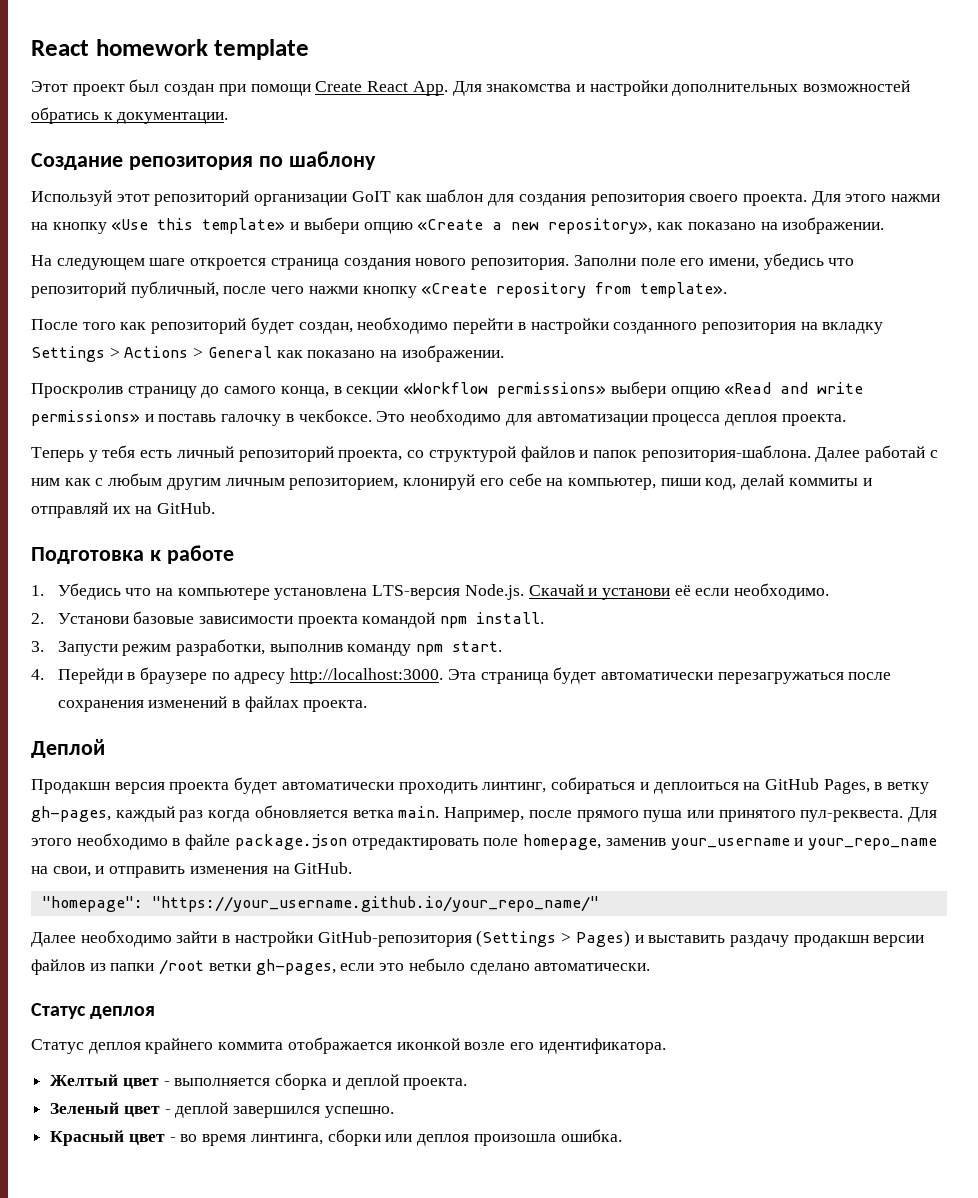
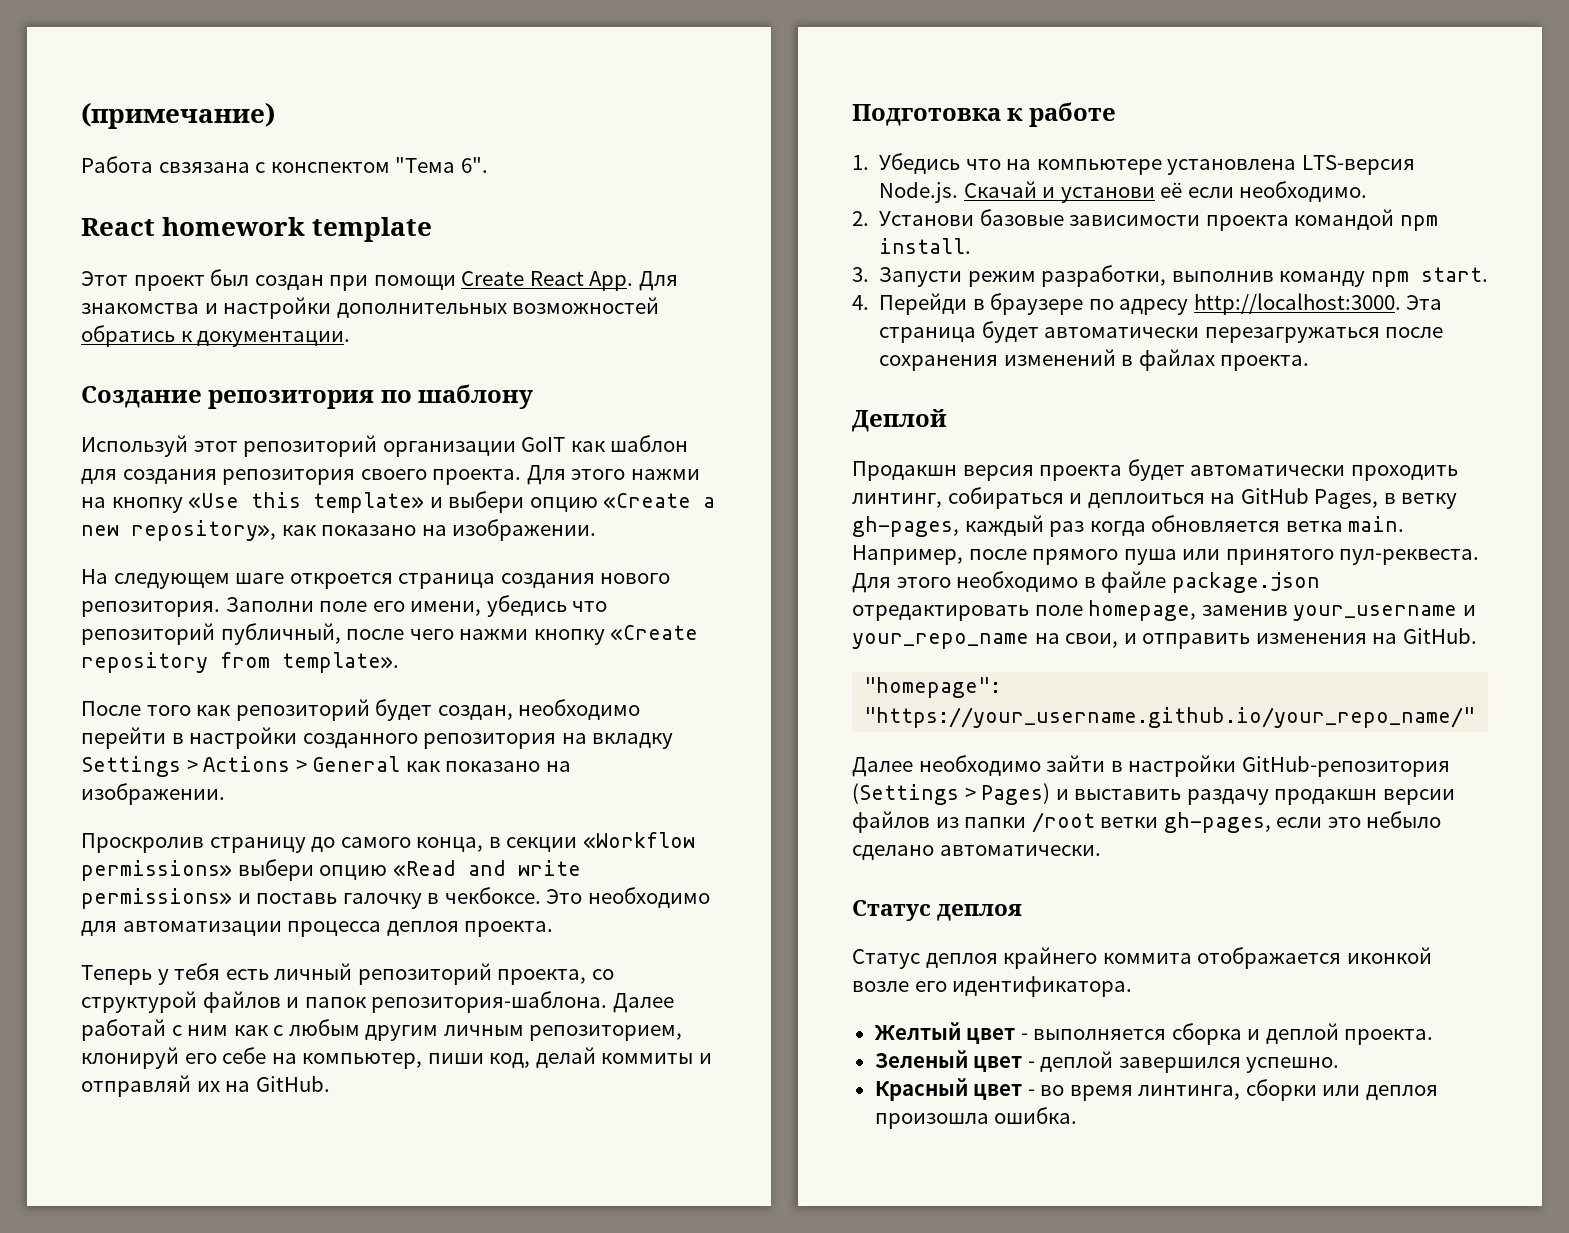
+ (примечание)
+ Работа свзязана с конспектом "Тема 6".

